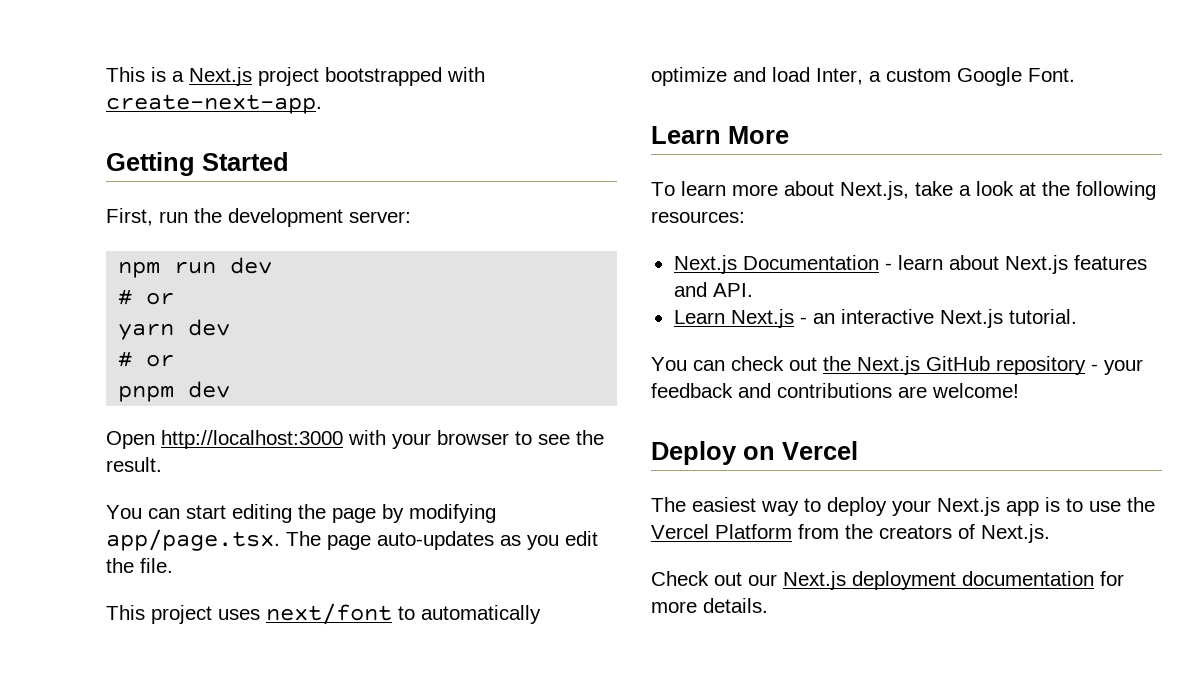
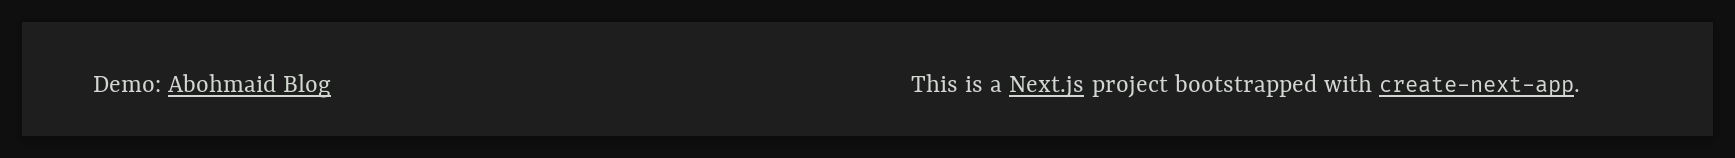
+ Demo: Abohmaid Blog
- Getting Started
- First, run the development server:
- npm run dev
- # or
- yarn dev
- # or
- pnpm dev
- Open http://localhost:3000 with your browser to see the result.
- You can start editing the page by modifying app/page.tsx. The page auto-updates as you edit the file.
- This project uses next/font to automatically optimize and load Inter, a custom Google Font.
- Learn More
- To learn more about Next.js, take a look at the following resources:
- Next.js Documentation - learn about Next.js features and API.
- Learn Next.js - an interactive Next.js tutorial.
- You can check out the Next.js GitHub repository - your feedback and contributions are welcome!
- Deploy on Vercel
- The easiest way to deploy your Next.js app is to use the Vercel Platform from the creators of Next.js.
- Check out our Next.js deployment documentation for more details.

